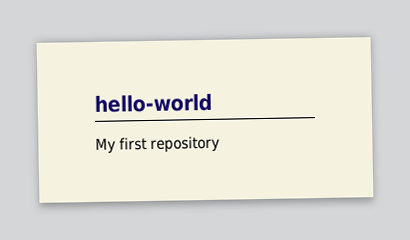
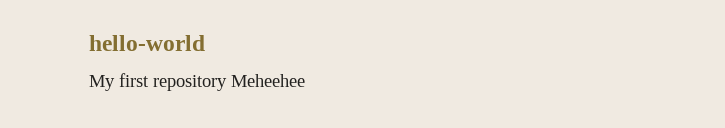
- My first repository
+ My first repository Meheehee

